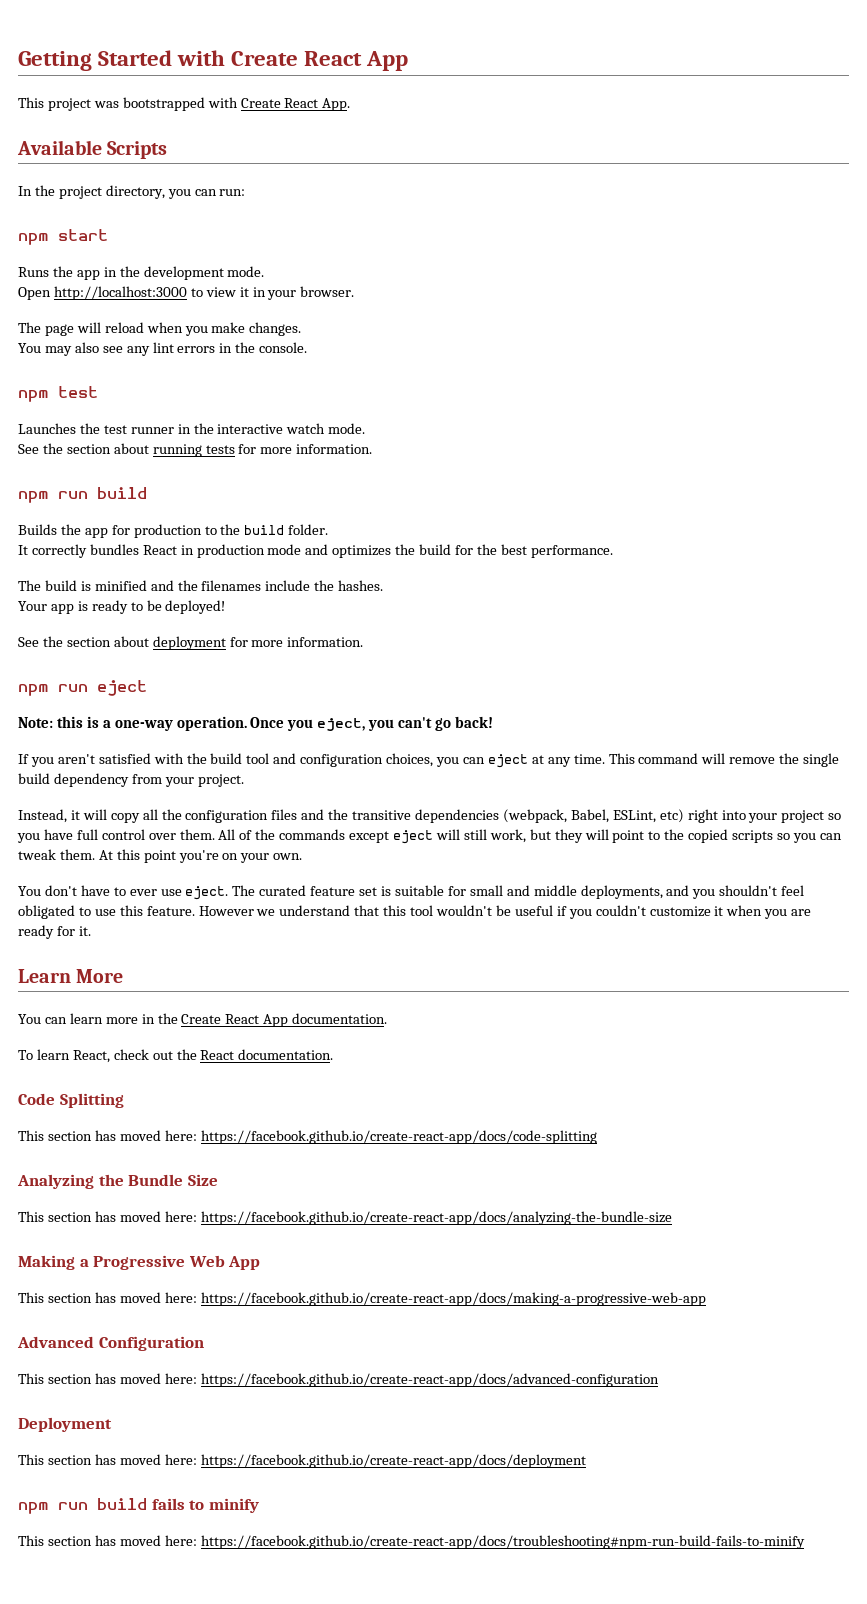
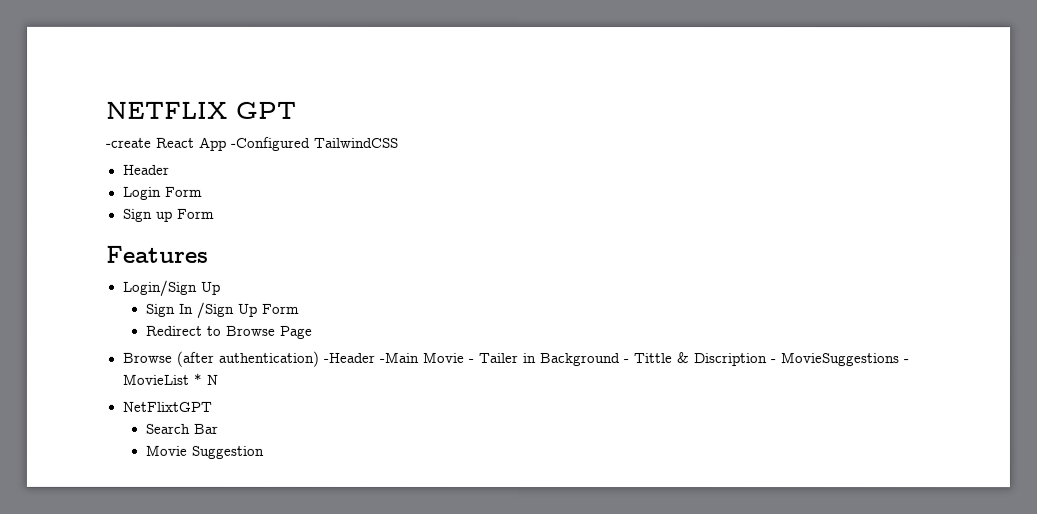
- Getting Started with Create React App
- This project was bootstrapped with Create React App.
- Available Scripts
- In the project directory, you can run:
- npm start
- Runs the app in the development mode.
- Open http://localhost:3000 to view it in your browser.
- The page will reload when you make changes.
- You may also see any lint errors in the console.
- npm test
- Launches the test runner in the interactive watch mode.
- See the section about running tests for more information.
- npm run build
- Builds the app for production to the build folder.
- It correctly bundles React in production mode and optimizes the build for the best performance.
- The build is minified and the filenames include the hashes.
- Your app is ready to be deployed!
- See the section about deployment for more information.
- npm run eject
- Note: this is a one-way operation. Once you eject, you can't go back!
- If you aren't satisfied with the build tool and configuration choices, you can eject at any time. This command will remove the single build dependency from your project.
- Instead, it will copy all the configuration files and the transitive dependencies (webpack, Babel, ESLint, etc) right into your project so you have full control over them. All of the commands except eject will still work, but they will point to the copied scripts so you can tweak them. At this point you're on your own.
- You don't have to ever use eject. The curated feature set is suitable for small and middle deployments, and you shouldn't feel obligated to use this feature. However we understand that this tool wouldn't be useful if you couldn't customize it when you are ready for it.
- Learn More
- You can learn more in the Create React App documentation.
- To learn React, check out the React documentation.
- Code Splitting
- This section has moved here: https://facebook.github.io/create-react-app/docs/code-splitting
- Analyzing the Bundle Size
- This section has moved here: https://facebook.github.io/create-react-app/docs/analyzing-the-bundle-size
- Making a Progressive Web App
- This section has moved here: https://facebook.github.io/create-react-app/docs/making-a-progressive-web-app
- Advanced Configuration
- This section has moved here: https://facebook.github.io/create-react-app/docs/advanced-configuration
- Deployment
- This section has moved here: https://facebook.github.io/create-react-app/docs/deployment
- npm run build fails to minify
- This section has moved here: https://facebook.github.io/create-react-app/docs/troubleshooting#npm-run-build-fails-to-minify
+ NETFLIX GPT
+ -create React App -Configured TailwindCSS
+ Header
+ Login Form
+ Sign up Form
+ Features
+ Login/Sign Up
+ Sign In /Sign Up Form
+ Redirect to Browse Page
+ Browse (after authentication) -Header -Main Movie - Tailer in Background - Tittle & Discription - MovieSuggestions - MovieList * N
+ NetFlixtGPT
+ Search Bar
+ Movie Suggestion

